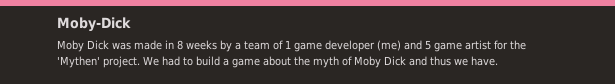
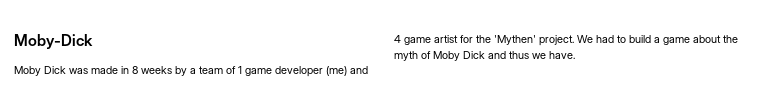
- Moby Dick was made in 8 weeks by a team of 1 game developer (me) and 5 game artist for the 'Mythen' project.
+ Moby Dick was made in 8 weeks by a team of 1 game developer (me) and 4 game artist for the 'Mythen' project.

